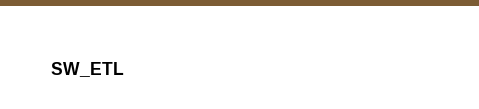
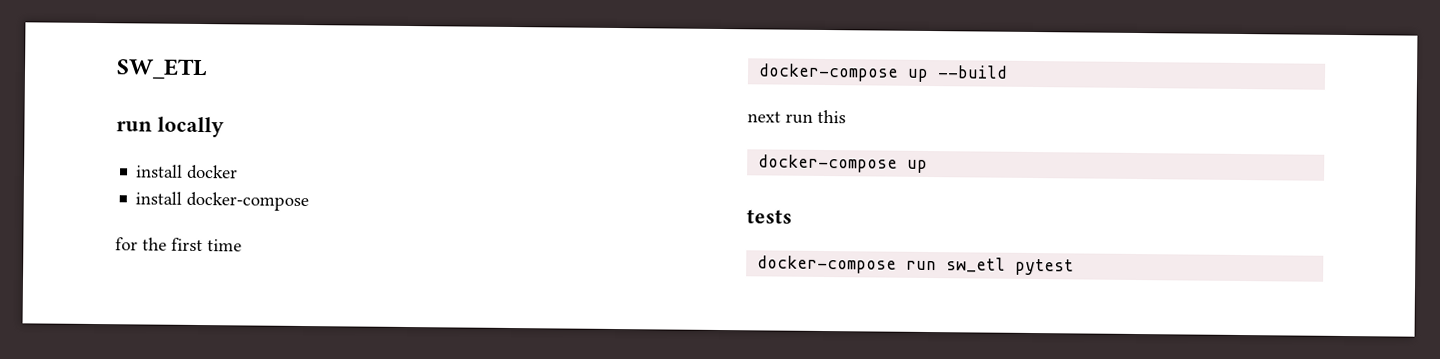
+ run locally
+ install docker
+ install docker-compose
+ for the first time
+ docker-compose up --build
+ next run this
+ docker-compose up
+ tests
+ docker-compose run sw_etl pytest

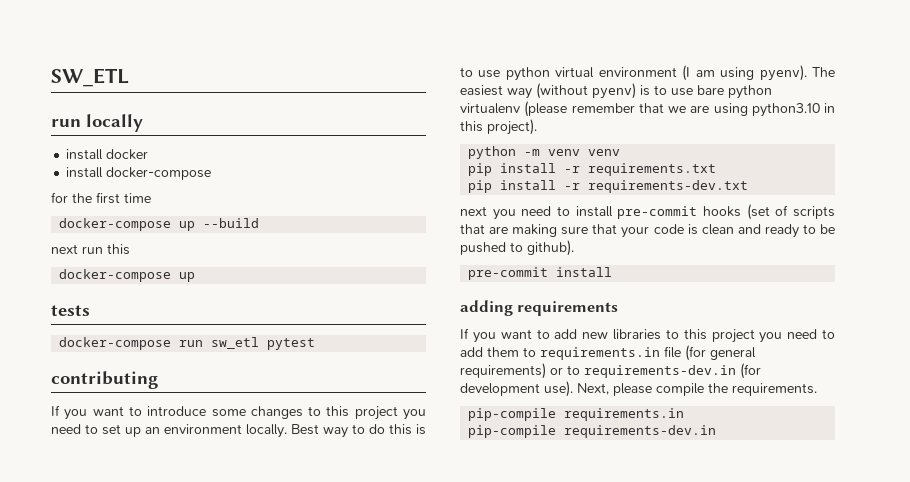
+ contributing
+ If you want to introduce some changes to this project you need to set up an environment locally. Best way to do this is to use python virtual environment (I am using pyenv). The easiest way (without pyenv) is to use bare python virtualenv (please remember that we are using python3.10 in this project).
+ python -m venv venv
+ pip install -r requirements.txt
+ pip install -r requirements-dev.txt
+ next you need to install pre-commit hooks (set of scripts that are making sure that your code is clean and ready to be pushed to github).
+ pre-commit install
+ adding requirements
+ If you want to add new libraries to this project you need to add them to requirements.in file (for general requirements) or to requirements-dev.in (for development use). Next, please compile the requirements.
+ pip-compile requirements.in
+ pip-compile requirements-dev.in

